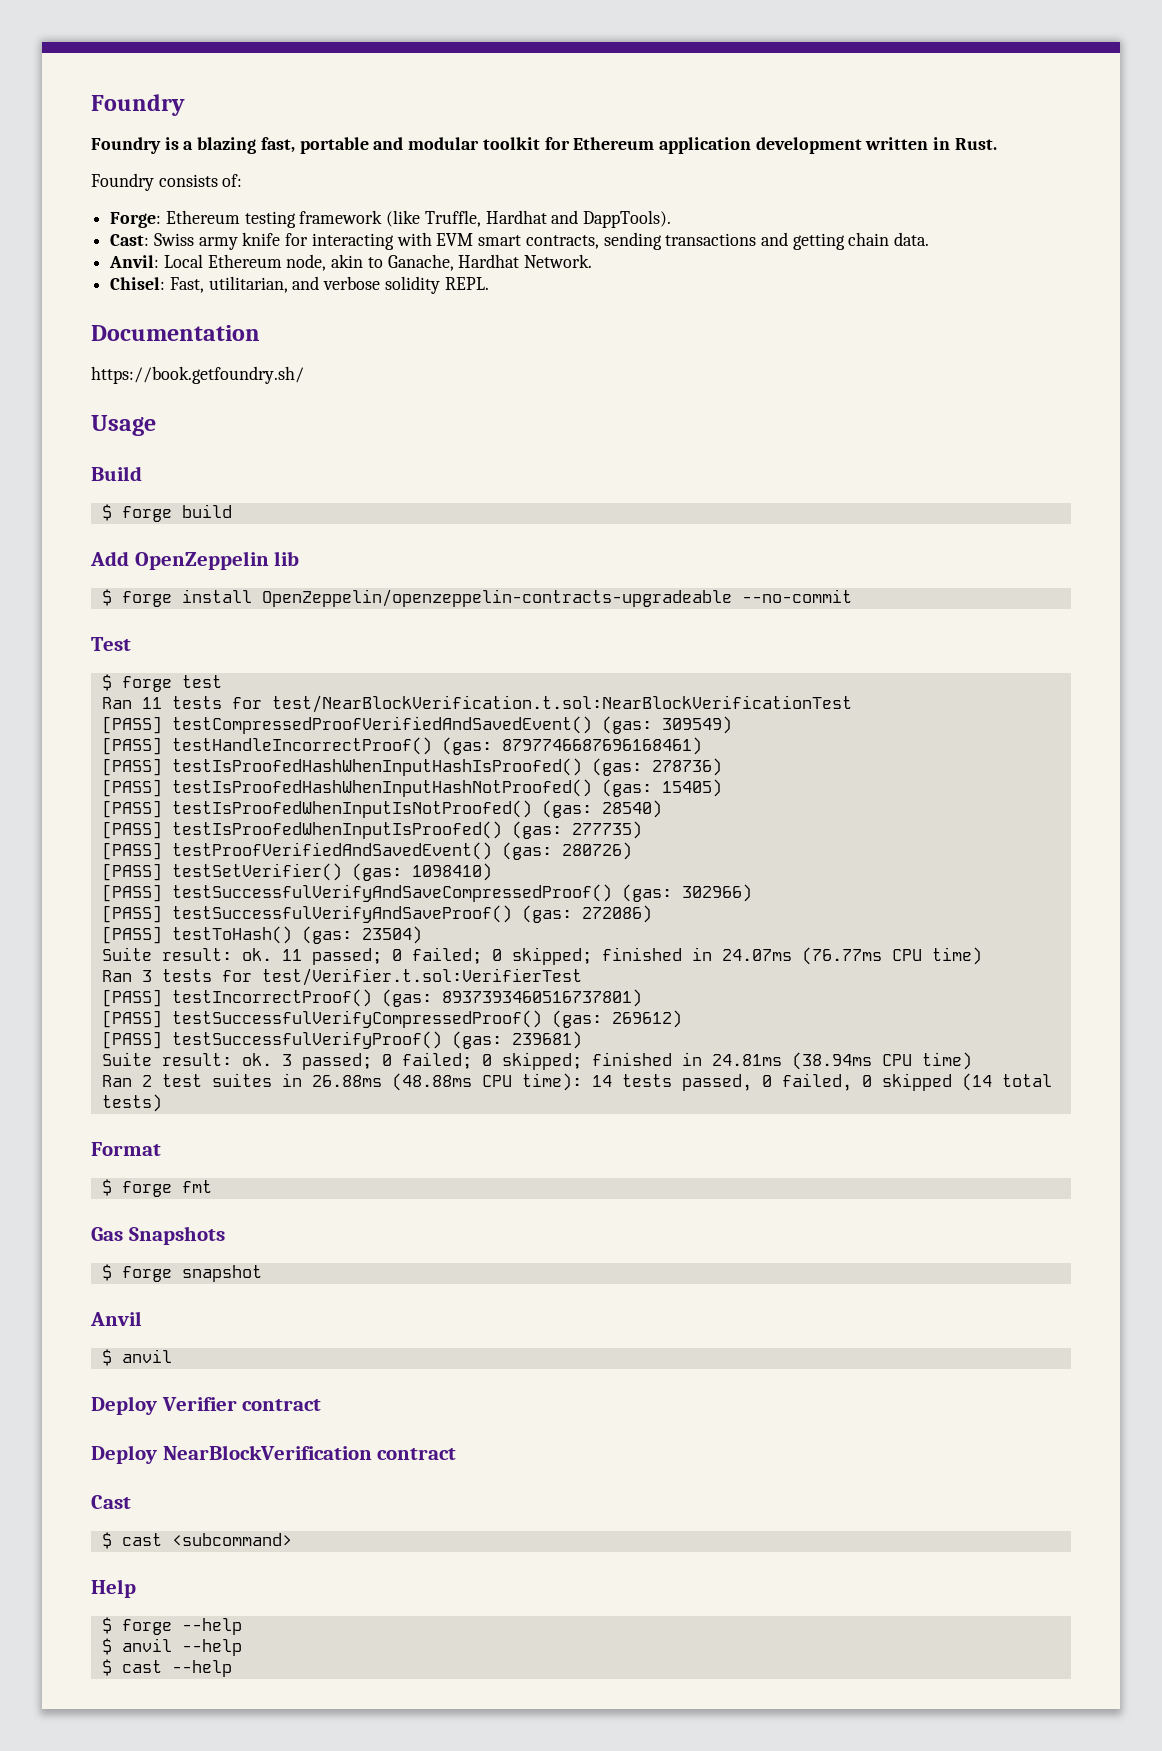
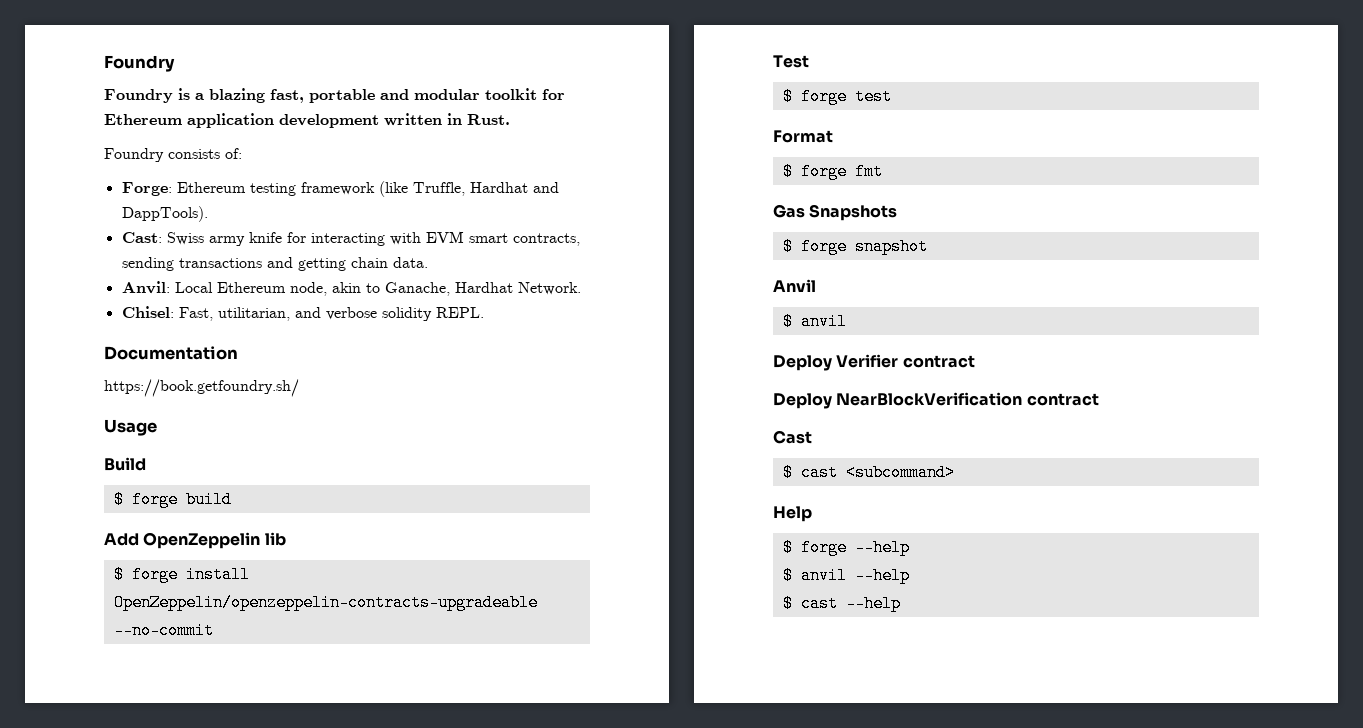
- Ran 11 tests for test/NearBlockVerification.t.sol:NearBlockVerificationTest
- [PASS] testCompressedProofVerifiedAndSavedEvent() (gas: 309549)
- [PASS] testHandleIncorrectProof() (gas: 8797746687696168461)
- [PASS] testIsProofedHashWhenInputHashIsProofed() (gas: 278736)
- [PASS] testIsProofedHashWhenInputHashNotProofed() (gas: 15405)
- [PASS] testIsProofedWhenInputIsNotProofed() (gas: 28540)
- [PASS] testIsProofedWhenInputIsProofed() (gas: 277735)
- [PASS] testProofVerifiedAndSavedEvent() (gas: 280726)
- [PASS] testSetVerifier() (gas: 1098410)
- [PASS] testSuccessfulVerifyAndSaveCompressedProof() (gas: 302966)
- [PASS] testSuccessfulVerifyAndSaveProof() (gas: 272086)
- [PASS] testToHash() (gas: 23504)
- Suite result: ok. 11 passed; 0 failed; 0 skipped; finished in 24.07ms (76.77ms CPU time)
- Ran 3 tests for test/Verifier.t.sol:VerifierTest
- [PASS] testIncorrectProof() (gas: 8937393460516737801)
- [PASS] testSuccessfulVerifyCompressedProof() (gas: 269612)
- [PASS] testSuccessfulVerifyProof() (gas: 239681)
- Suite result: ok. 3 passed; 0 failed; 0 skipped; finished in 24.81ms (38.94ms CPU time)
- Ran 2 test suites in 26.88ms (48.88ms CPU time): 14 tests passed, 0 failed, 0 skipped (14 total tests)

